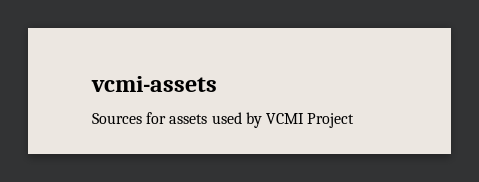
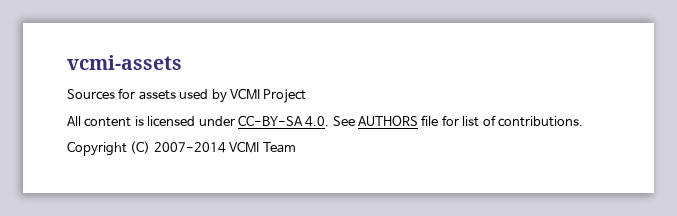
+ All content is licensed under CC-BY-SA 4.0. See AUTHORS file for list of contributions.
+ Copyright (C) 2007-2014 VCMI Team

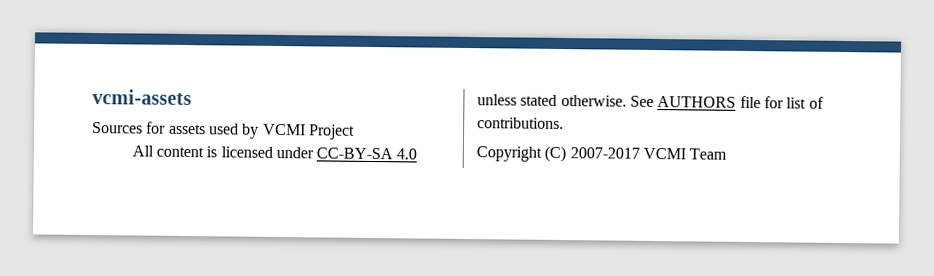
- All content is licensed under CC-BY-SA 4.0. See AUTHORS file for list of contributions.
+ All content is licensed under CC-BY-SA 4.0 unless stated otherwise. See AUTHORS file for list of contributions.
- Copyright (C) 2007-2014 VCMI Team
+ Copyright (C) 2007-2017 VCMI Team

